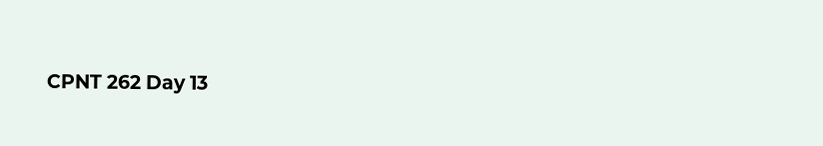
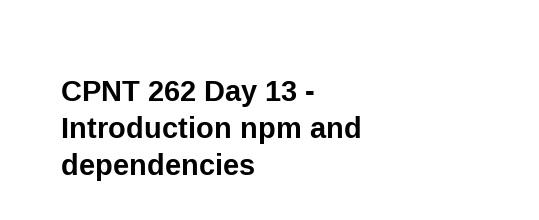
- CPNT 262 Day 13
+ CPNT 262 Day 13 - Introduction npm and dependencies

